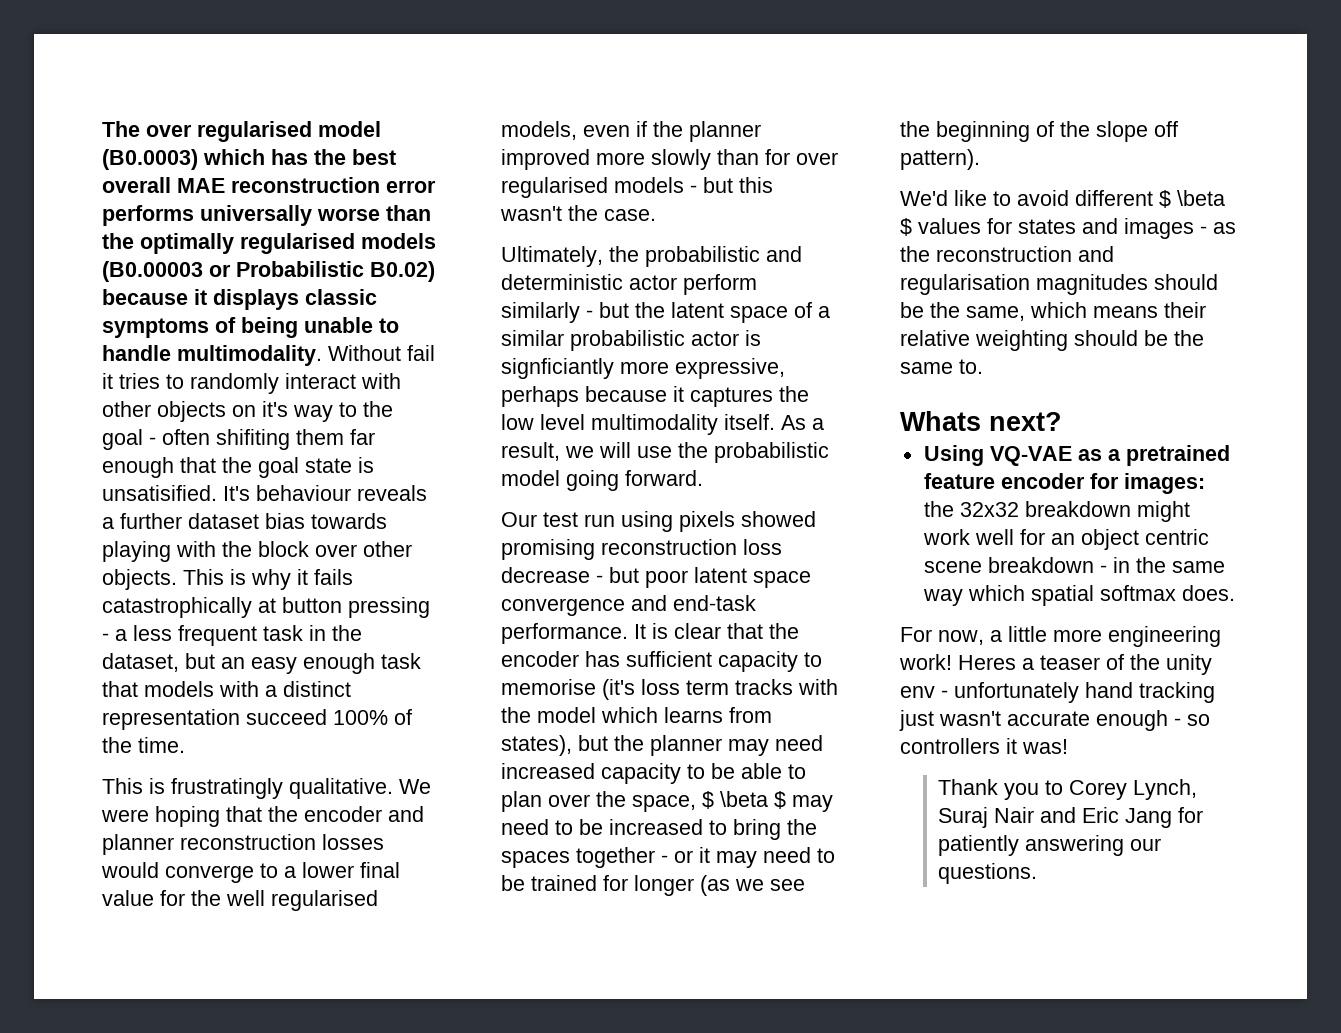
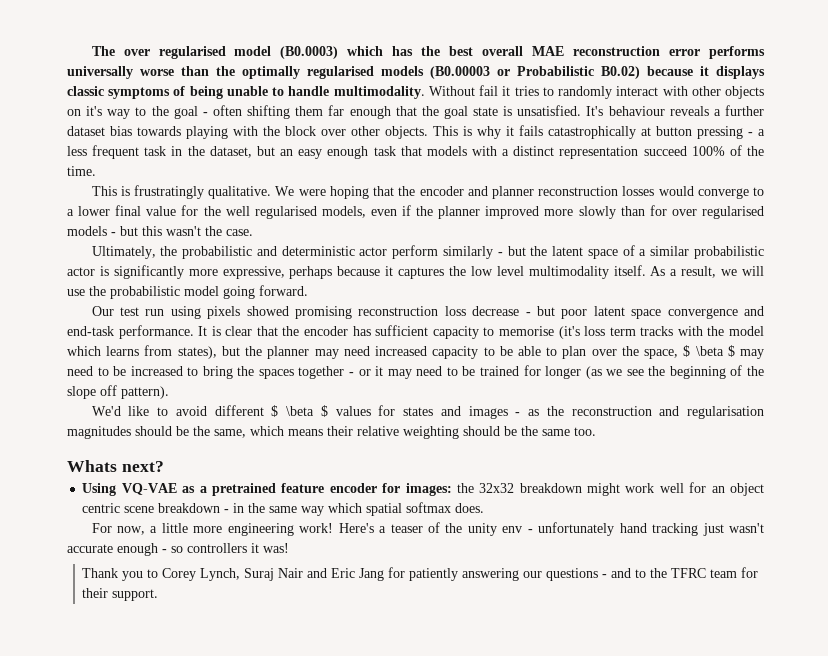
- Without fail it tries to randomly interact with other objects on it's way to the goal - often shifiting them far enough that the goal state is unsatisified.
+ Without fail it tries to randomly interact with other objects on it's way to the goal - often shifting them far enough that the goal state is unsatisfied.
- Ultimately, the probabilistic and deterministic actor perform similarly - but the latent space of a similar probabilistic actor is signficiantly more expressive, perhaps because it captures the low level multimodality itself.
+ Ultimately, the probabilistic and deterministic actor perform similarly - but the latent space of a similar probabilistic actor is significantly more expressive, perhaps because it captures the low level multimodality itself.
- We'd like to avoid different $ \beta $ values for states and images - as the reconstruction and regularisation magnitudes should be the same, which means their relative weighting should be the same to.
+ We'd like to avoid different $ \beta $ values for states and images - as the reconstruction and regularisation magnitudes should be the same, which means their relative weighting should be the same too.
- Heres a teaser of the unity env - unfortunately hand tracking just wasn't accurate enough - so controllers it was!
+ Here's a teaser of the unity env - unfortunately hand tracking just wasn't accurate enough - so controllers it was!
- Thank you to Corey Lynch, Suraj Nair and Eric Jang for patiently answering our questions.
+ Thank you to Corey Lynch, Suraj Nair and Eric Jang for patiently answering our questions - and to the TFRC team for their support.

